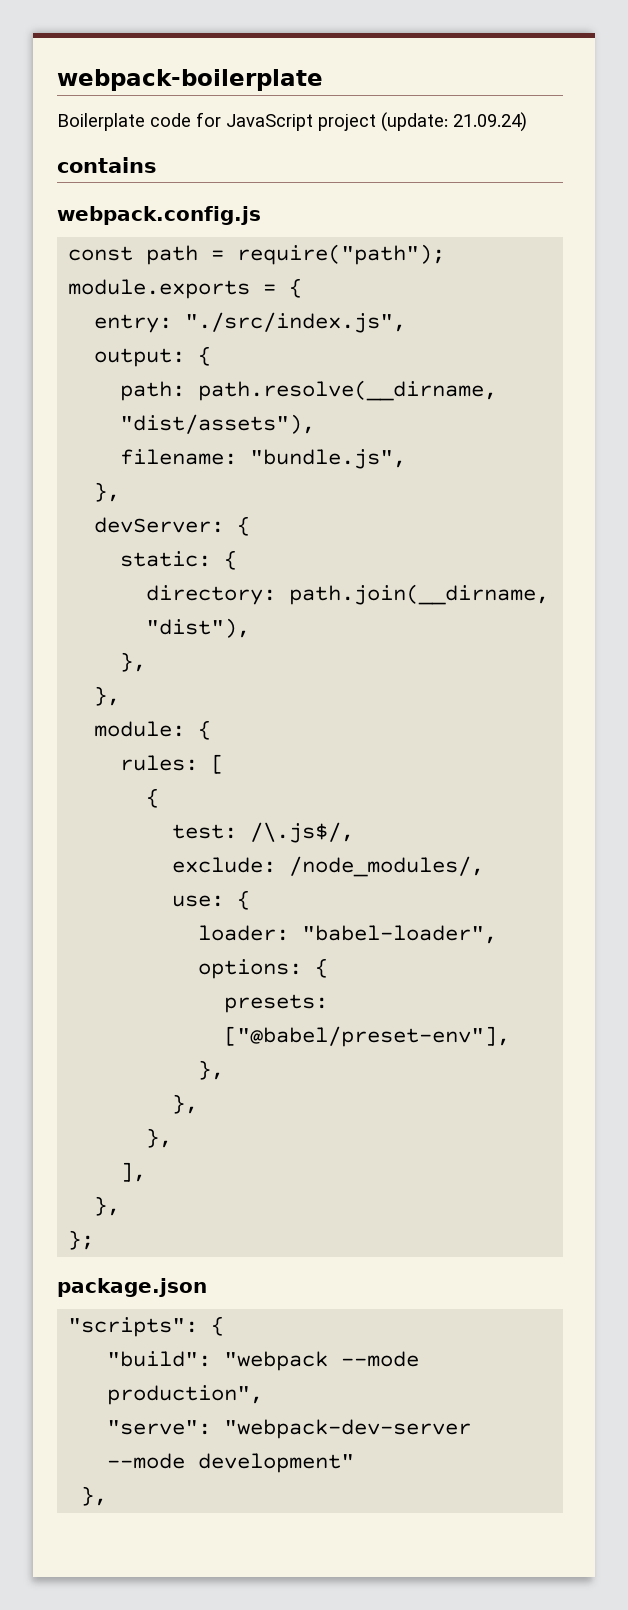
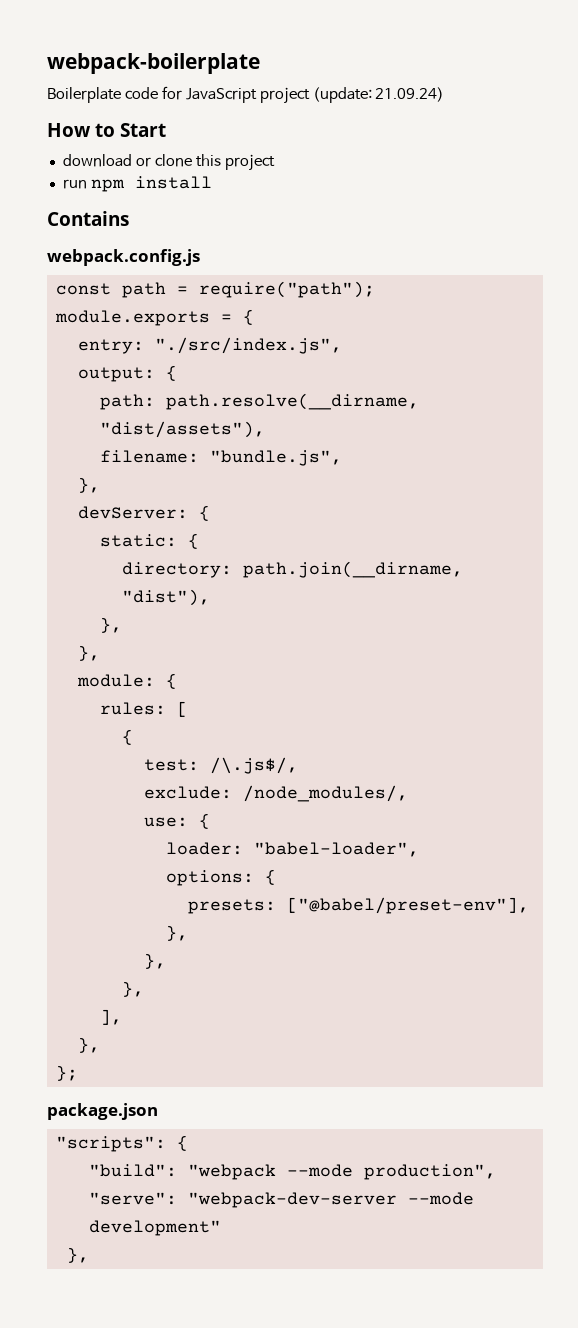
- contains
+ How to Start
+ download or clone this project
+ run npm install
+ Contains

